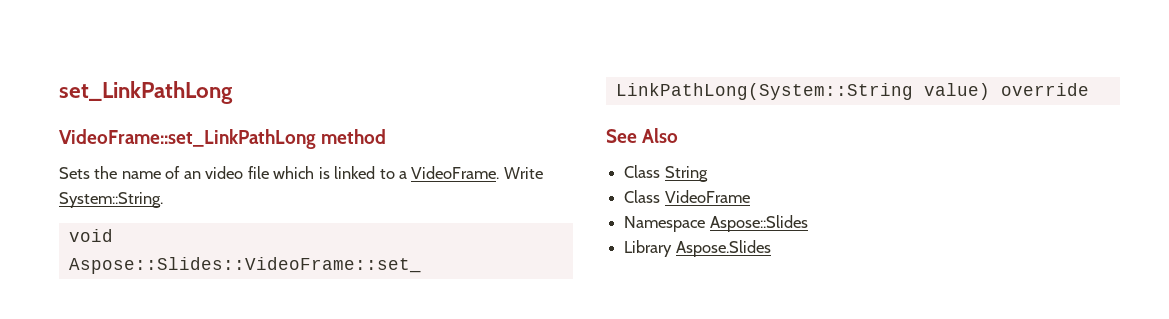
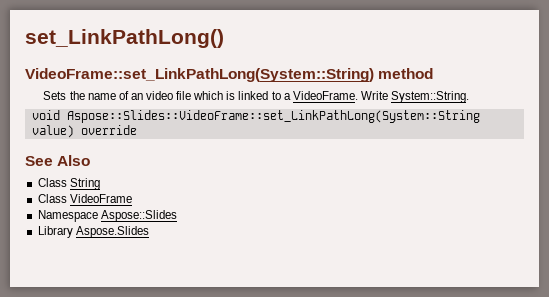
- set_LinkPathLong
- VideoFrame::set_LinkPathLong method
+ set_LinkPathLong()
+ VideoFrame::set_LinkPathLong(System::String) method

